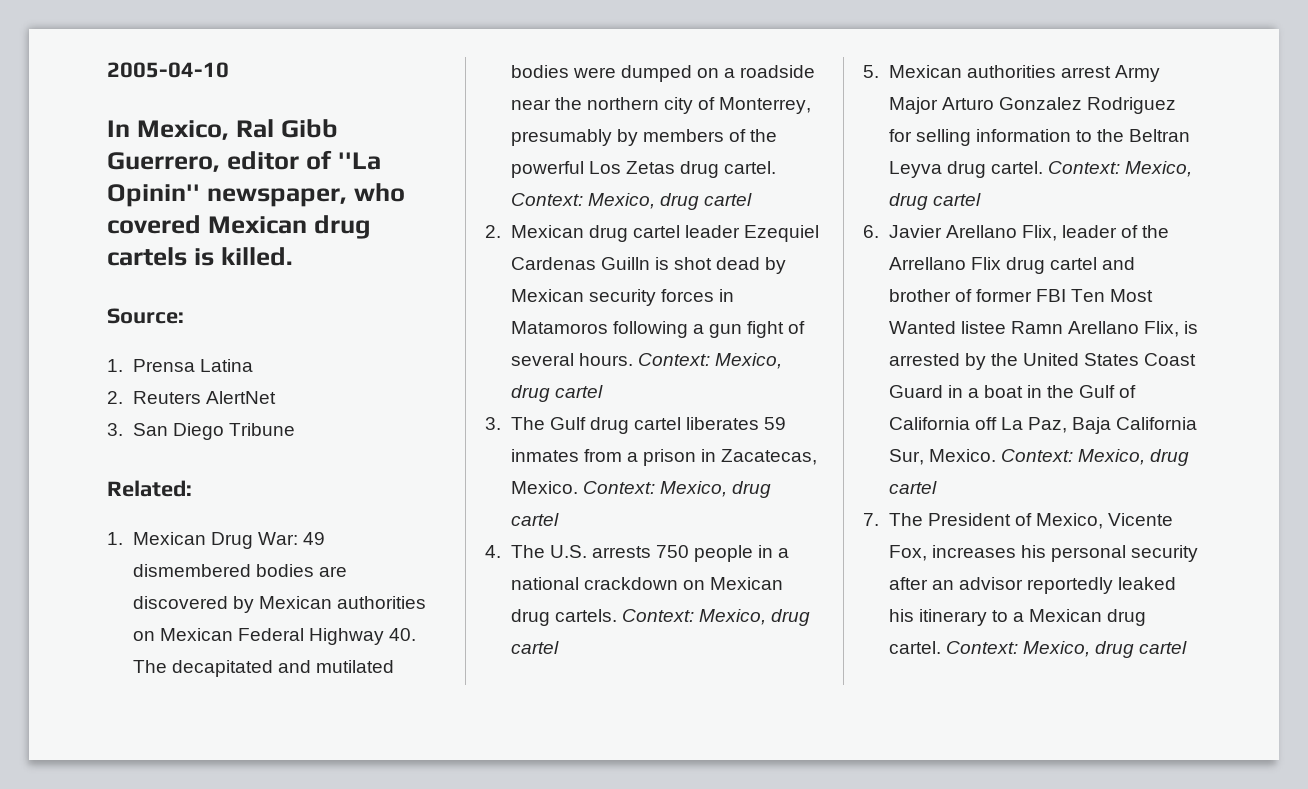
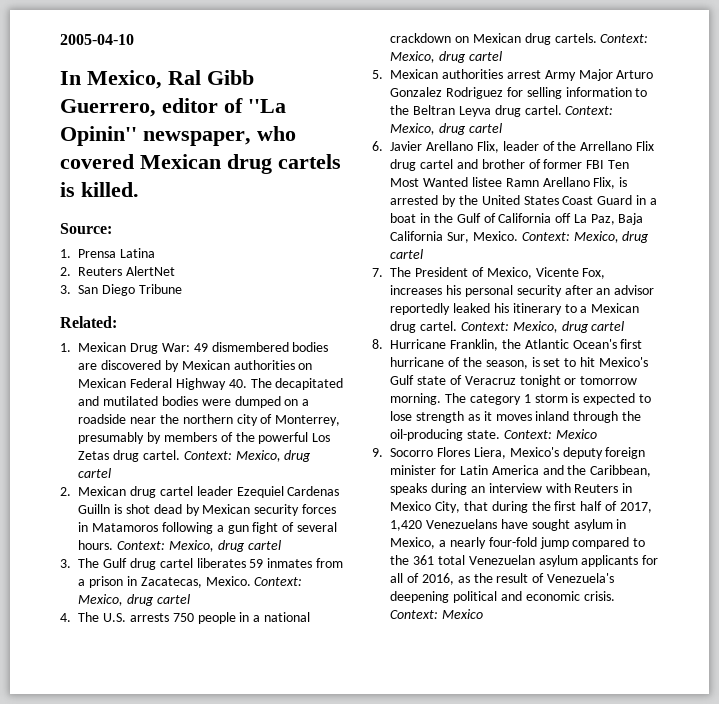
+ 8. Hurricane Franklin, the Atlantic Ocean's first hurricane of the season, is set to hit Mexico's Gulf state of Veracruz tonight or tomorrow morning. The category 1 storm is expected to lose strength as it moves inland through the oil-producing state. Context: Mexico
+ 9. Socorro Flores Liera, Mexico's deputy foreign minister for Latin America and the Caribbean, speaks during an interview with Reuters in Mexico City, that during the first half of 2017, 1,420 Venezuelans have sought asylum in Mexico, a nearly four-fold jump compared to the 361 total Venezuelan asylum applicants for all of 2016, as the result of Venezuela's deepening political and economic crisis. Context: Mexico

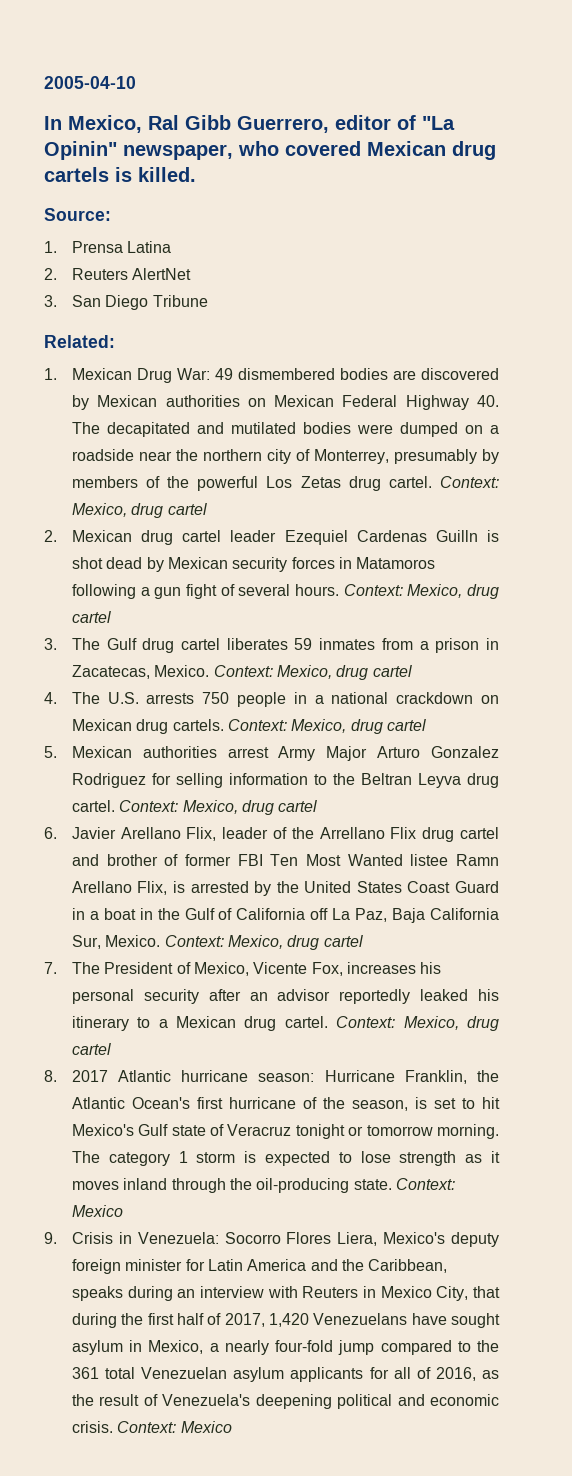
- In Mexico, Ral Gibb Guerrero, editor of ''La Opinin'' newspaper, who covered Mexican drug cartels is killed.
+ In Mexico, Ral Gibb Guerrero, editor of "La Opinin" newspaper, who covered Mexican drug cartels is killed.
- 8. Hurricane Franklin, the Atlantic Ocean's first hurricane of the season, is set to hit Mexico's Gulf state of Veracruz tonight or tomorrow morning.
+ 8. 2017 Atlantic hurricane season: Hurricane Franklin, the Atlantic Ocean's first hurricane of the season, is set to hit Mexico's Gulf state of Veracruz tonight or tomorrow morning.
- 9. Socorro Flores Liera, Mexico's deputy foreign minister for Latin America and the Caribbean, speaks during an interview with Reuters in Mexico City, that during the first half of 2017, 1,420 Venezuelans have sought asylum in Mexico, a nearly four-fold jump compared to the 361 total Venezuelan asylum applicants for all of 2016, as the result of Venezuela's deepening political and economic crisis.
+ 9. Crisis in Venezuela: Socorro Flores Liera, Mexico's deputy foreign minister for Latin America and the Caribbean, speaks during an interview with Reuters in Mexico City, that during the first half of 2017, 1,420 Venezuelans have sought asylum in Mexico, a nearly four-fold jump compared to the 361 total Venezuelan asylum applicants for all of 2016, as the result of Venezuela's deepening political and economic crisis.

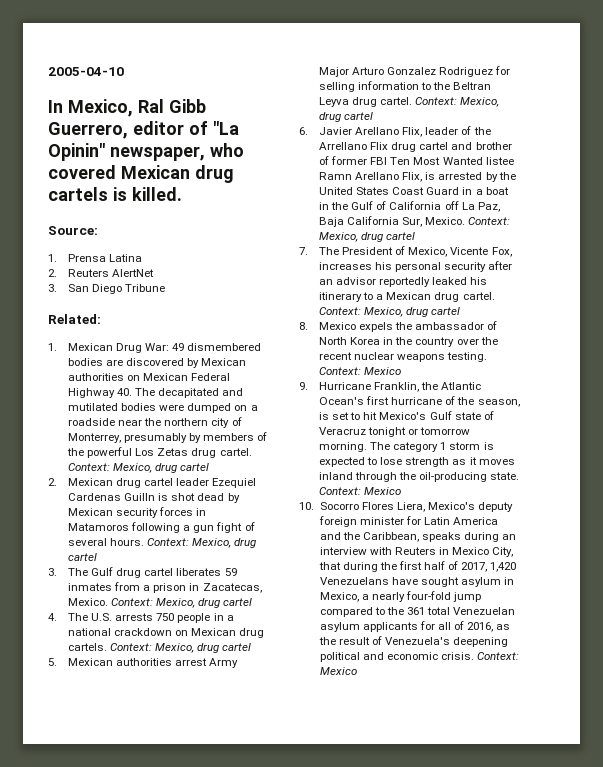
- 8. 2017 Atlantic hurricane season: Hurricane Franklin, the Atlantic Ocean's first hurricane of the season, is set to hit Mexico's Gulf state of Veracruz tonight or tomorrow morning.
+ 8. Mexico expels the ambassador of North Korea in the country over the recent nuclear weapons testing. Context: Mexico
+ 9. Hurricane Franklin, the Atlantic Ocean's first hurricane of the season, is set to hit Mexico's Gulf state of Veracruz tonight or tomorrow morning.
- 9. Crisis in Venezuela: Socorro Flores Liera, Mexico's deputy foreign minister for Latin America and the Caribbean, speaks during an interview with Reuters in Mexico City, that during the first half of 2017, 1,420 Venezuelans have sought asylum in Mexico, a nearly four-fold jump compared to the 361 total Venezuelan asylum applicants for all of 2016, as the result of Venezuela's deepening political and economic crisis.
+ 10. Socorro Flores Liera, Mexico's deputy foreign minister for Latin America and the Caribbean, speaks during an interview with Reuters in Mexico City, that during the first half of 2017, 1,420 Venezuelans have sought asylum in Mexico, a nearly four-fold jump compared to the 361 total Venezuelan asylum applicants for all of 2016, as the result of Venezuela's deepening political and economic crisis.

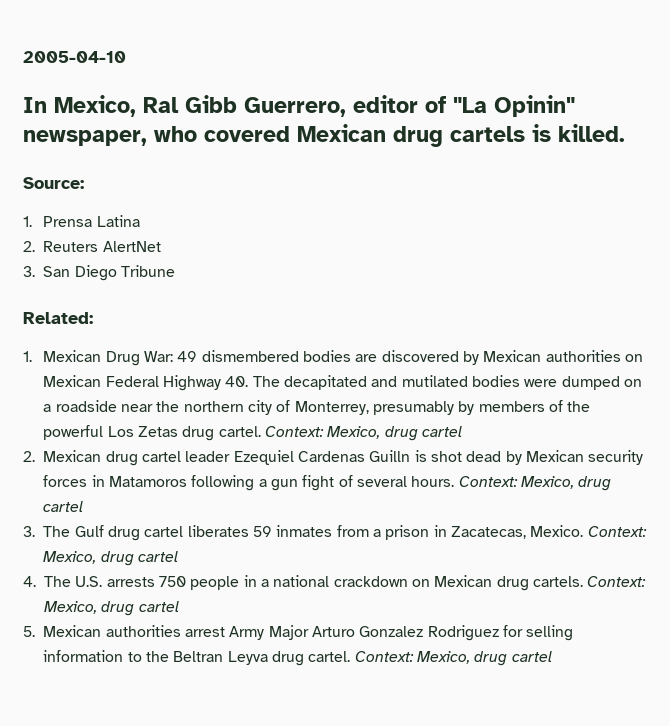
- 6. Javier Arellano Flix, leader of the Arrellano Flix drug cartel and brother of former FBI Ten Most Wanted listee Ramn Arellano Flix, is arrested by the United States Coast Guard in a boat in the Gulf of California off La Paz, Baja California Sur, Mexico. Context: Mexico, drug cartel
- 7. The President of Mexico, Vicente Fox, increases his personal security after an advisor reportedly leaked his itinerary to a Mexican drug cartel. Context: Mexico, drug cartel
- 8. Mexico expels the ambassador of North Korea in the country over the recent nuclear weapons testing. Context: Mexico
- 9. Hurricane Franklin, the Atlantic Ocean's first hurricane of the season, is set to hit Mexico's Gulf state of Veracruz tonight or tomorrow morning. The category 1 storm is expected to lose strength as it moves inland through the oil-producing state. Context: Mexico
- 10. Socorro Flores Liera, Mexico's deputy foreign minister for Latin America and the Caribbean, speaks during an interview with Reuters in Mexico City, that during the first half of 2017, 1,420 Venezuelans have sought asylum in Mexico, a nearly four-fold jump compared to the 361 total Venezuelan asylum applicants for all of 2016, as the result of Venezuela's deepening political and economic crisis. Context: Mexico

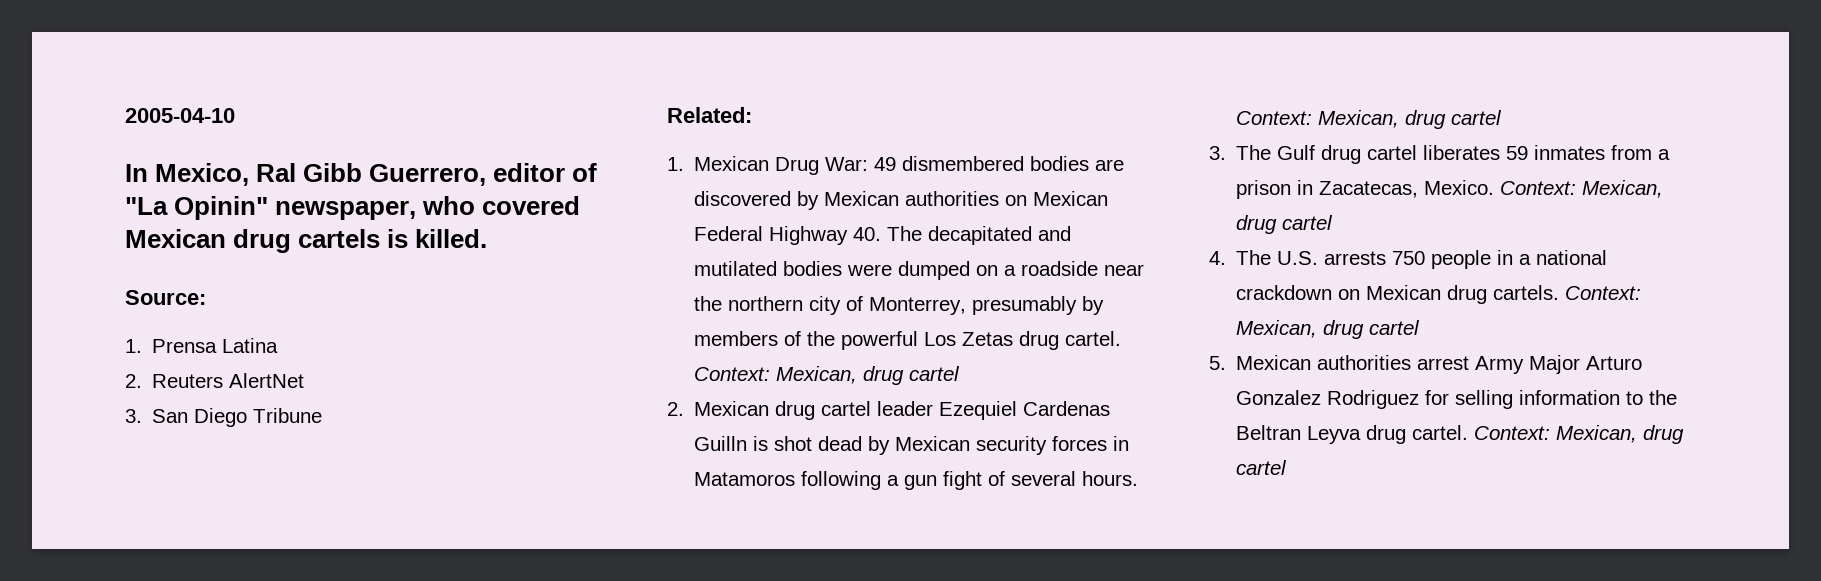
- 1. Mexican Drug War: 49 dismembered bodies are discovered by Mexican authorities on Mexican Federal Highway 40. The decapitated and mutilated bodies were dumped on a roadside near the northern city of Monterrey, presumably by members of the powerful Los Zetas drug cartel. Context: Mexico, drug cartel
+ 1. Mexican Drug War: 49 dismembered bodies are discovered by Mexican authorities on Mexican Federal Highway 40. The decapitated and mutilated bodies were dumped on a roadside near the northern city of Monterrey, presumably by members of the powerful Los Zetas drug cartel. Context: Mexican, drug cartel
- 2. Mexican drug cartel leader Ezequiel Cardenas Guilln is shot dead by Mexican security forces in Matamoros following a gun fight of several hours. Context: Mexico, drug cartel
+ 2. Mexican drug cartel leader Ezequiel Cardenas Guilln is shot dead by Mexican security forces in Matamoros following a gun fight of several hours. Context: Mexican, drug cartel
- 3. The Gulf drug cartel liberates 59 inmates from a prison in Zacatecas, Mexico. Context: Mexico, drug cartel
+ 3. The Gulf drug cartel liberates 59 inmates from a prison in Zacatecas, Mexico. Context: Mexican, drug cartel
- 4. The U.S. arrests 750 people in a national crackdown on Mexican drug cartels. Context: Mexico, drug cartel
+ 4. The U.S. arrests 750 people in a national crackdown on Mexican drug cartels. Context: Mexican, drug cartel
- 5. Mexican authorities arrest Army Major Arturo Gonzalez Rodriguez for selling information to the Beltran Leyva drug cartel. Context: Mexico, drug cartel
+ 5. Mexican authorities arrest Army Major Arturo Gonzalez Rodriguez for selling information to the Beltran Leyva drug cartel. Context: Mexican, drug cartel

